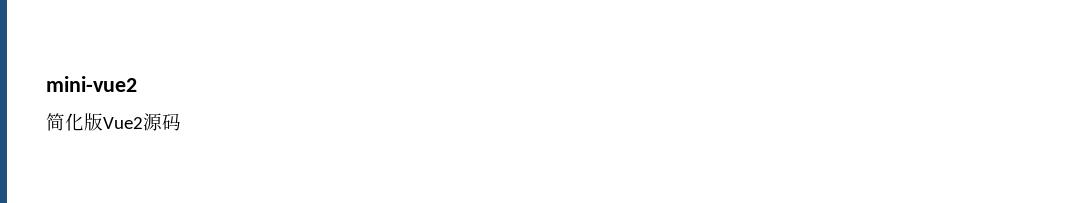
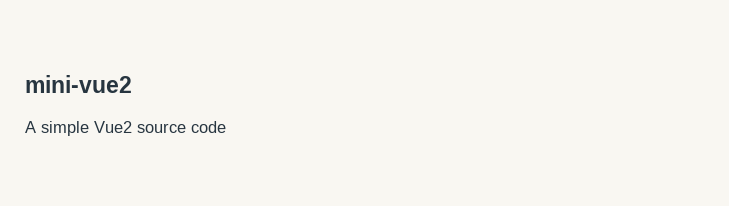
- 简化版Vue2源码
+ A simple Vue2 source code

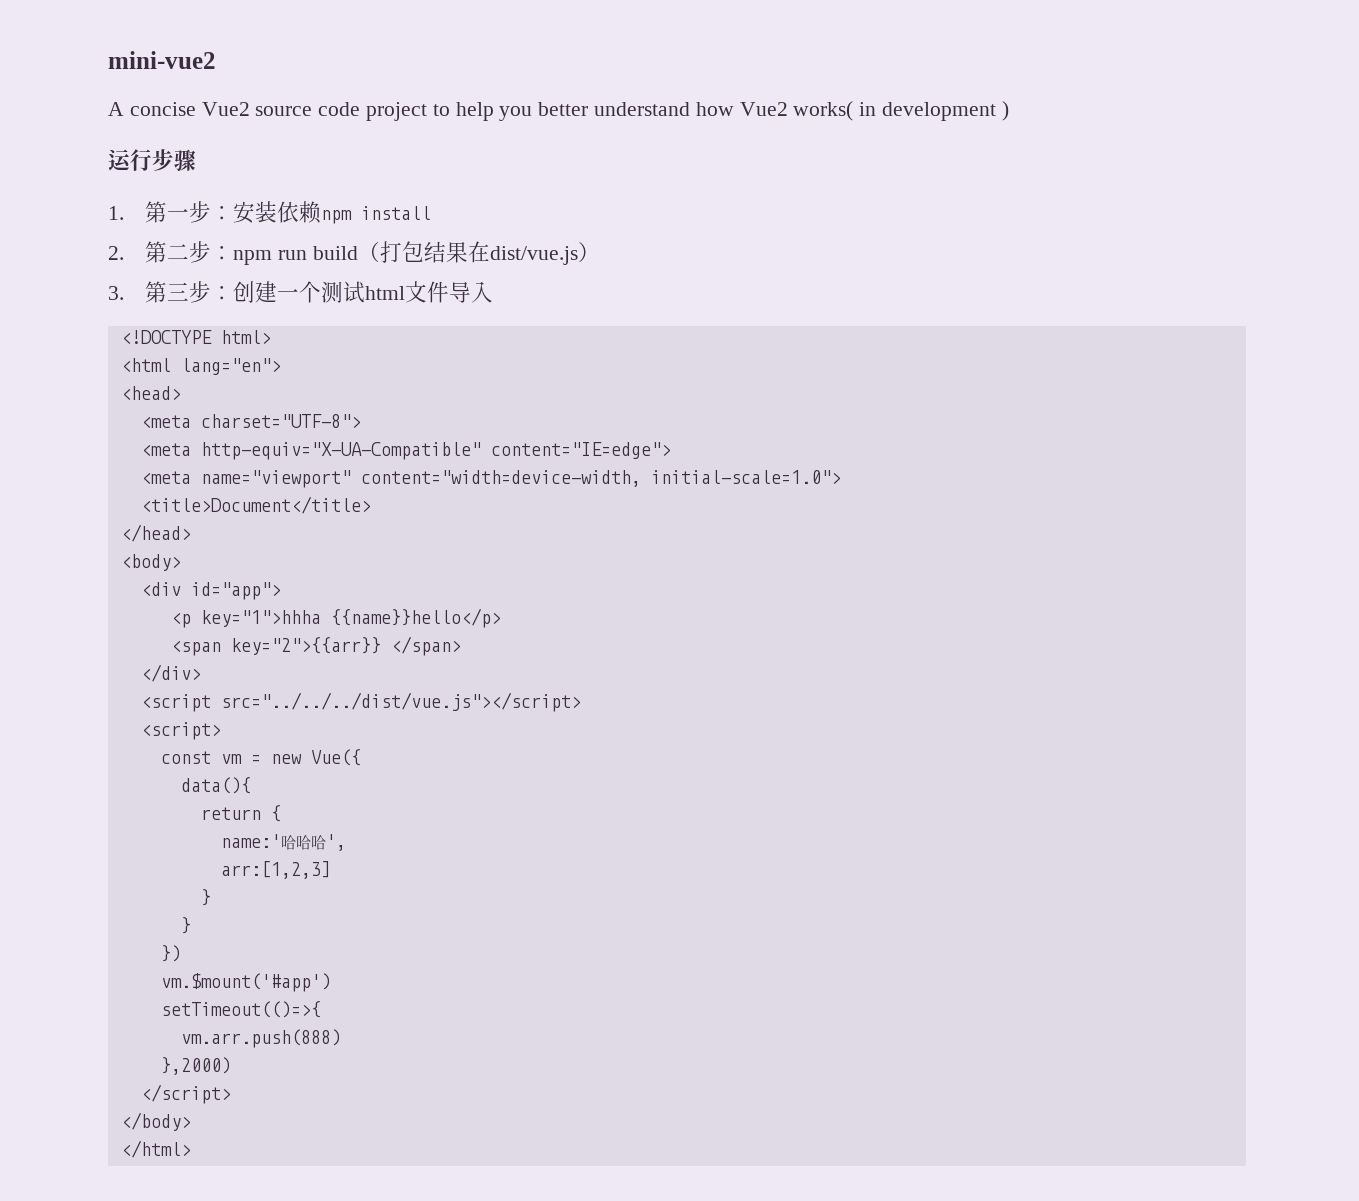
- A simple Vue2 source code
+ A concise Vue2 source code project to help you better understand how Vue2 works( in development )
+ 运行步骤
+ 1.第一步：安装依赖npm install
+ 2.第二步：npm run build（打包结果在dist/vue.js）
+ 3.第三步：创建一个测试html文件导入
+ <!DOCTYPE html>
+ <html lang="en">
+ <head>
+ <meta charset="UTF-8">
+ <meta http-equiv="X-UA-Compatible" content="IE=edge">
+ <meta name="viewport" content="width=device-width, initial-scale=1.0">
+ <title>Document</title>
+ </head>
+ <body>
+ <div id="app">
+ <p key="1">hhha {{name}}hello</p>
+ <span key="2">{{arr}} </span>
+ </div>
+ <script src="../../../dist/vue.js"></script>
+ <script>
+ const vm = new Vue({
+ data(){
+ return {
+ name:'哈哈哈',
+ arr:[1,2,3]
+ }
+ }
+ })
+ vm.$mount('#app')
+ setTimeout(()=>{
+ vm.arr.push(888)
+ },2000)
+ </script>
+ </body>
+ </html>

